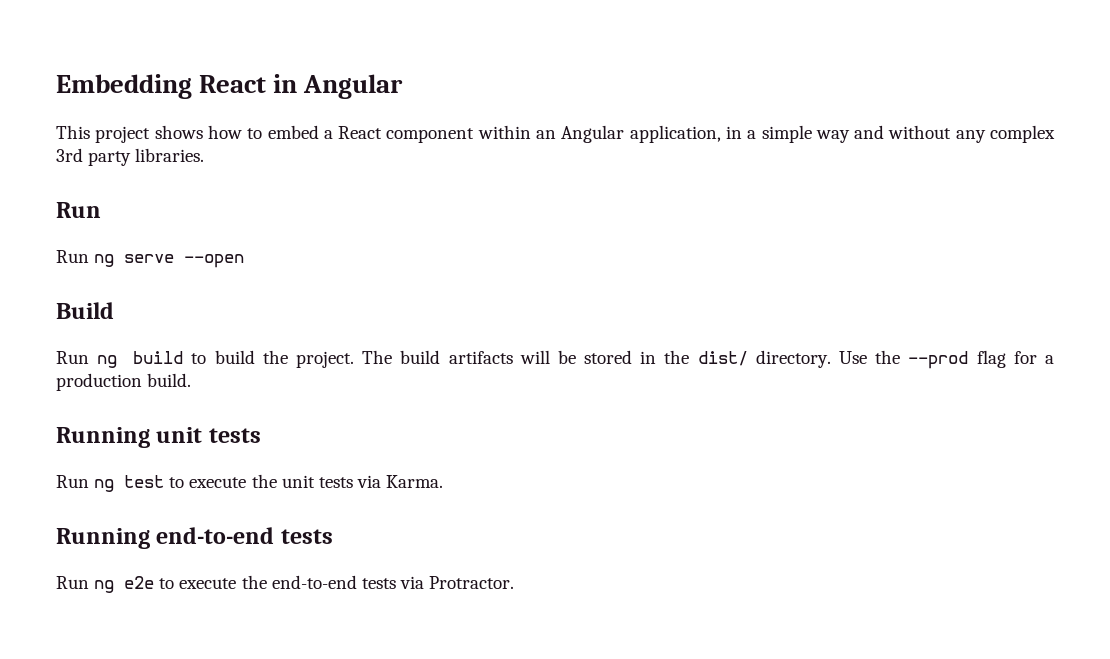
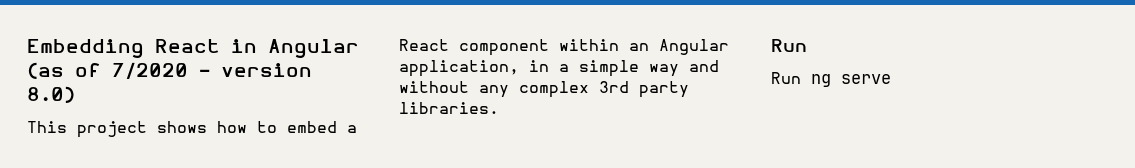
- Embedding React in Angular
+ Embedding React in Angular (as of 7/2020 - version 8.0)
- Run ng serve --open
- Build
- Run ng build to build the project. The build artifacts will be stored in the dist/ directory. Use the --prod flag for a production build.
- Running unit tests
- Run ng test to execute the unit tests via Karma.
- Running end-to-end tests
- Run ng e2e to execute the end-to-end tests via Protractor.
+ Run ng serve

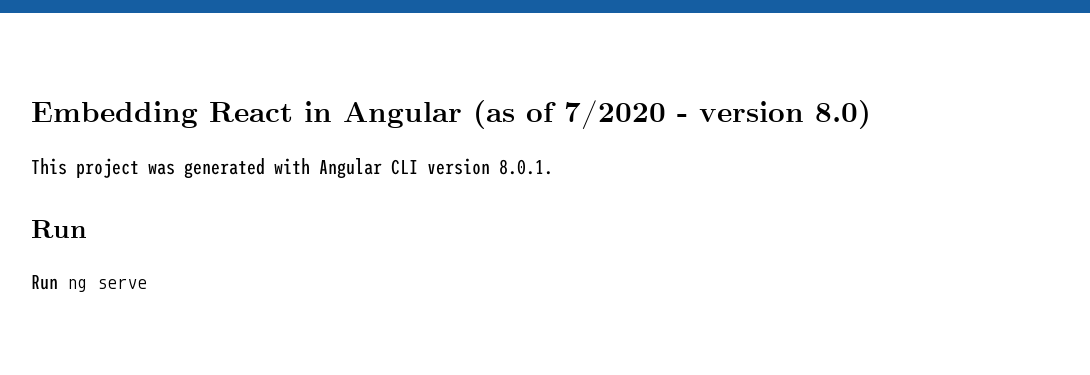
- This project shows how to embed a React component within an Angular application, in a simple way and without any complex 3rd party libraries.
+ This project was generated with Angular CLI version 8.0.1.

